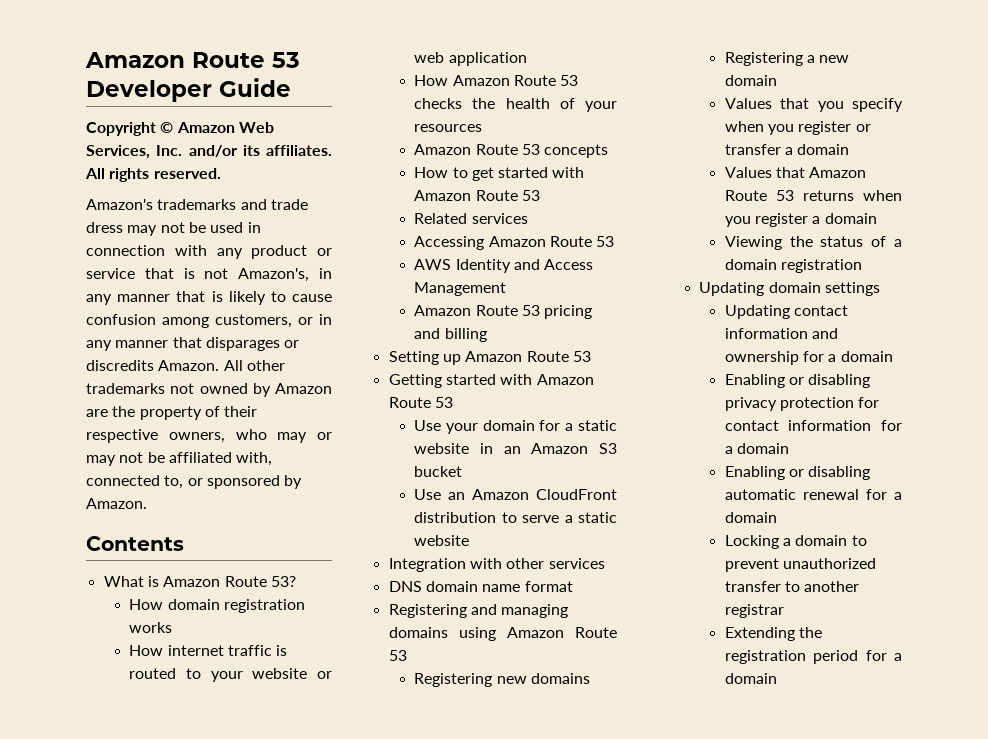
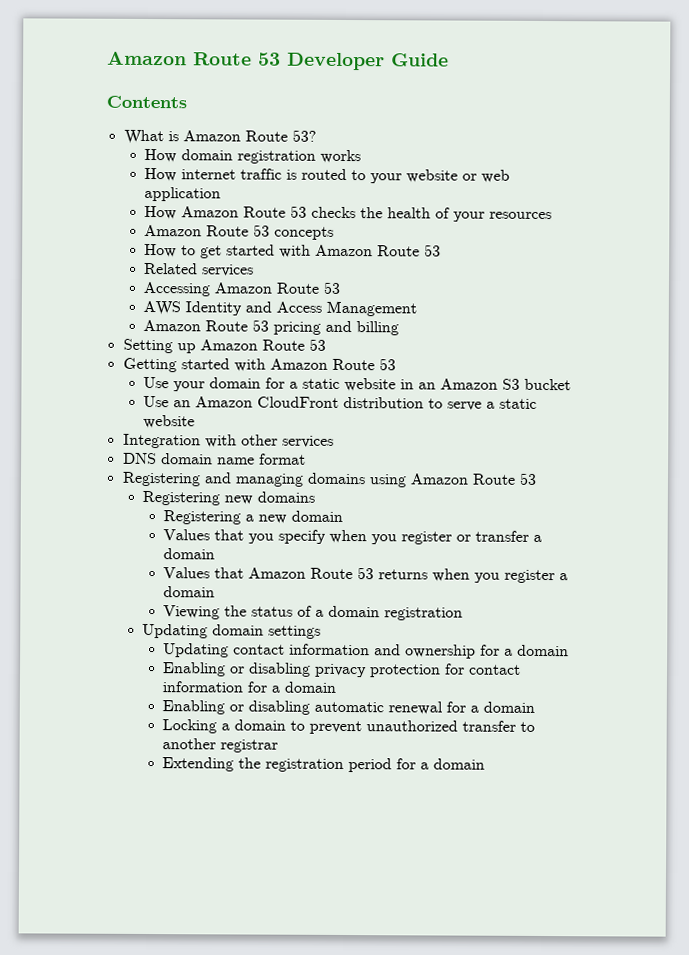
- Copyright © Amazon Web Services, Inc. and/or its affiliates. All rights reserved.
- Amazon's trademarks and trade dress may not be used in connection with any product or service that is not Amazon's, in any manner that is likely to cause confusion among customers, or in any manner that disparages or discredits Amazon. All other trademarks not owned by Amazon are the property of their respective owners, who may or may not be affiliated with, connected to, or sponsored by Amazon.

